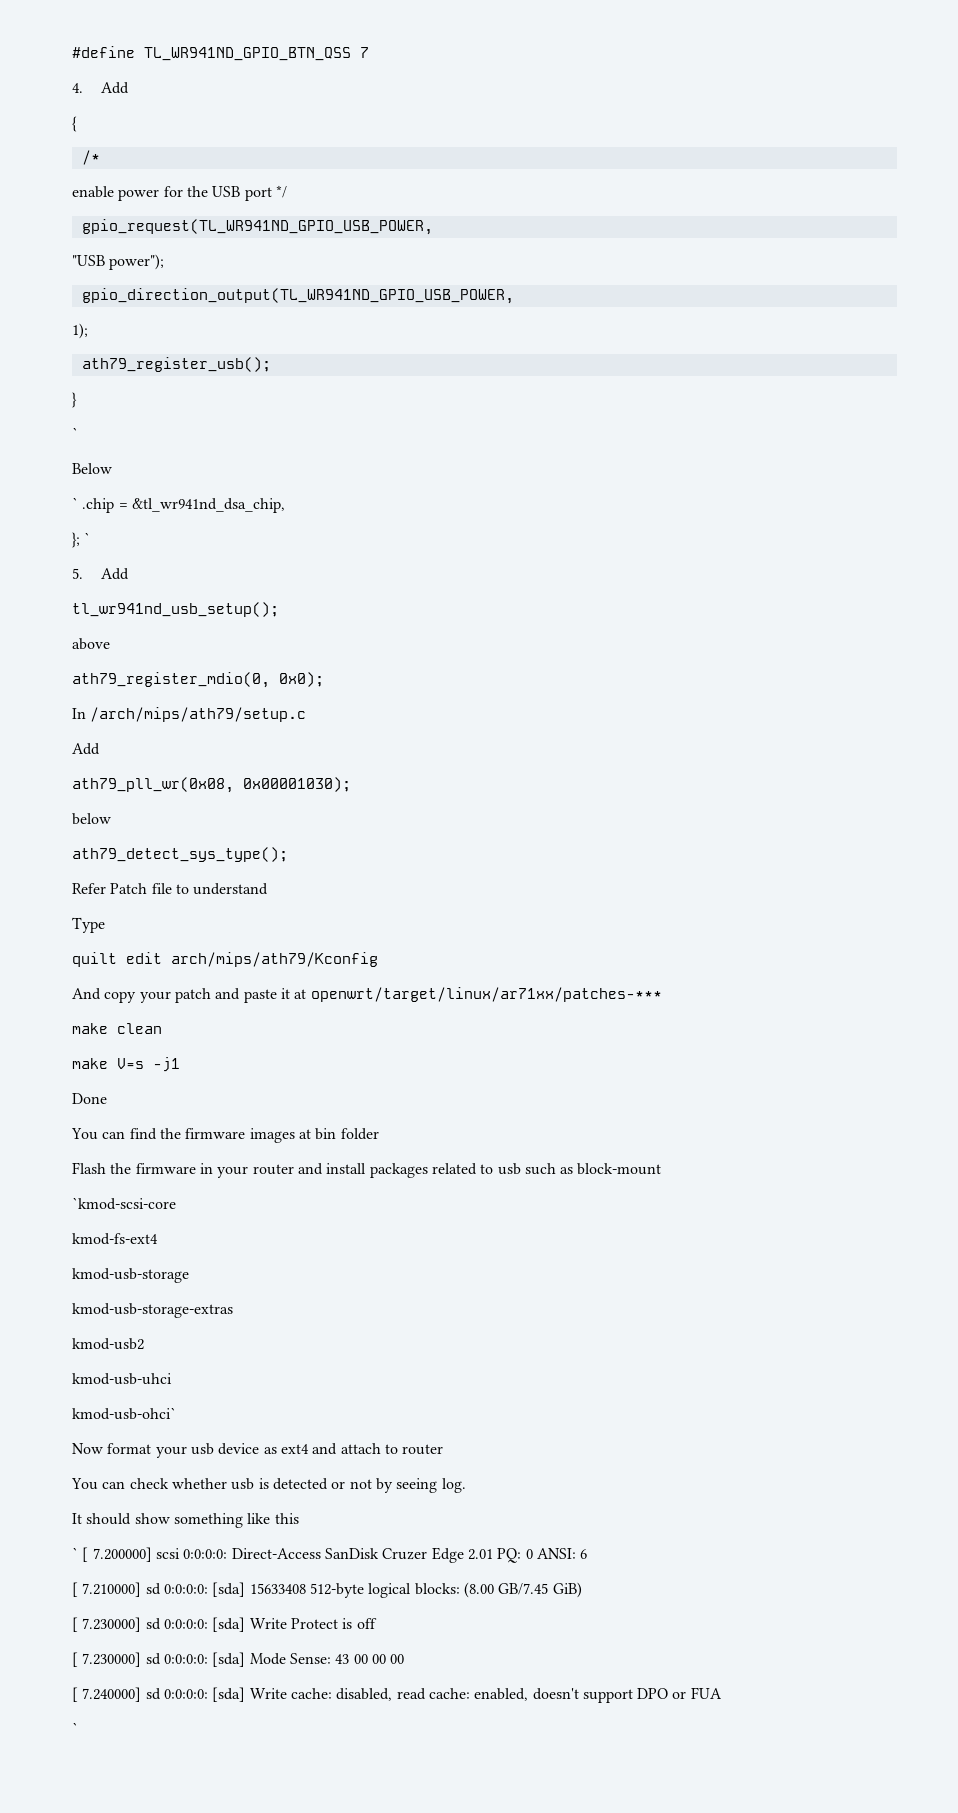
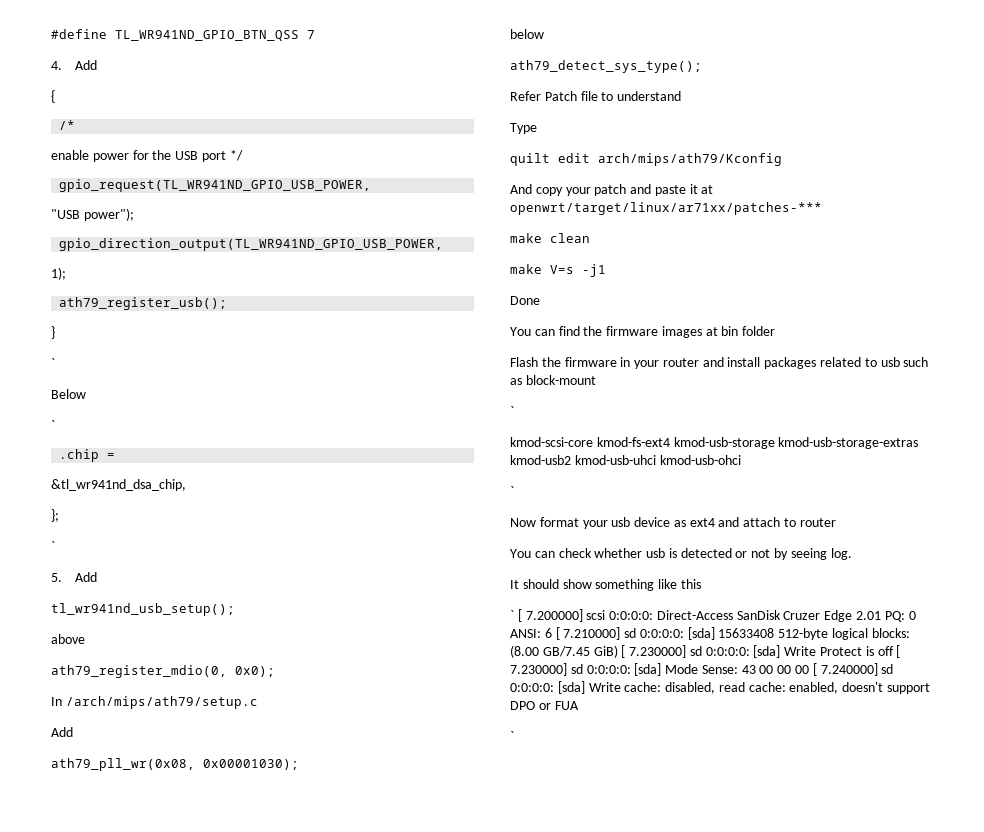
  Below
- ` .chip = &tl_wr941nd_dsa_chip,
+ `
+ .chip =
+ &tl_wr941nd_dsa_chip,
- }; `
+ };
+ `
  Flash the firmware in your router and install packages related to usb such as block-mount
- `kmod-scsi-core
- kmod-fs-ext4
- kmod-usb-storage
- kmod-usb-storage-extras
- kmod-usb2
- kmod-usb-uhci
- kmod-usb-ohci`
+ `
+ kmod-scsi-core kmod-fs-ext4 kmod-usb-storage kmod-usb-storage-extras kmod-usb2 kmod-usb-uhci kmod-usb-ohci
+ `
- 6
- [ 7.210000] sd 0:0:0:0:
+ 6 [ 7.210000] sd 0:0:0:0:
- (8.00 GB/7.45 GiB)
- [ 7.230000] sd 0:0:0:0:
+ (8.00 GB/7.45 GiB) [ 7.230000] sd 0:0:0:0:
- [sda] Write Protect is off
- [ 7.230000] sd 0:0:0:0:
+ [sda] Write Protect is off [ 7.230000] sd 0:0:0:0:
- 43 00 00 00
- [ 7.240000] sd 0:0:0:0:
+ 43 00 00 00 [ 7.240000] sd 0:0:0:0:

